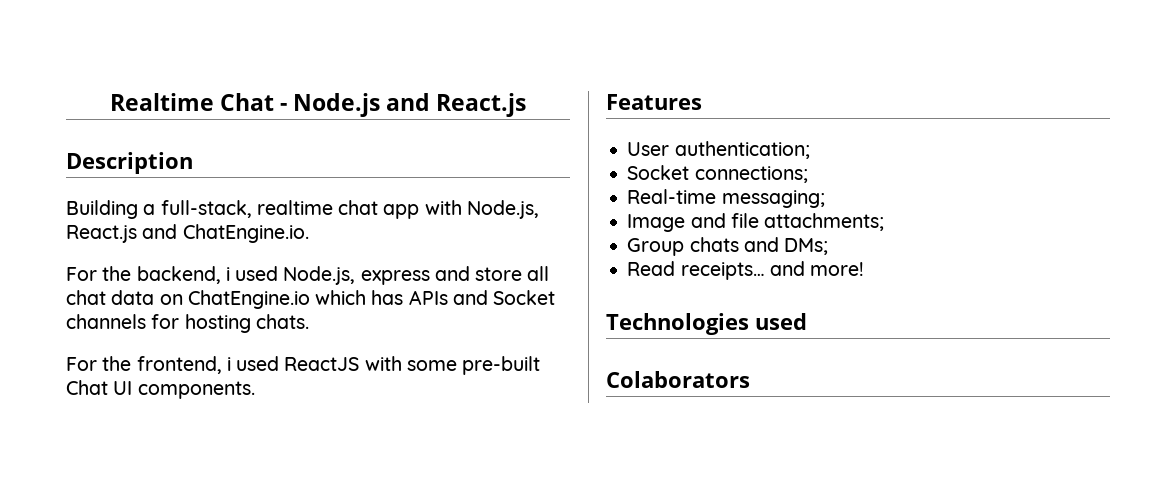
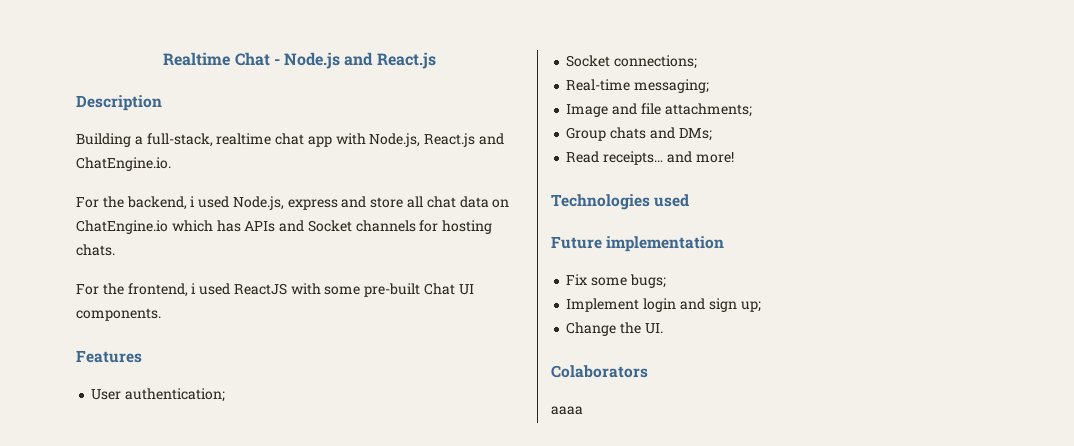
+ Future implementation
+ Fix some bugs;
+ Implement login and sign up;
+ Change the UI.
+ aaaa

